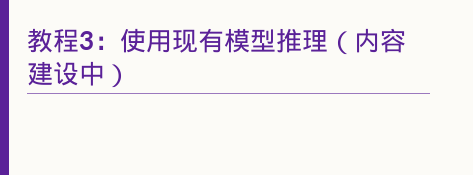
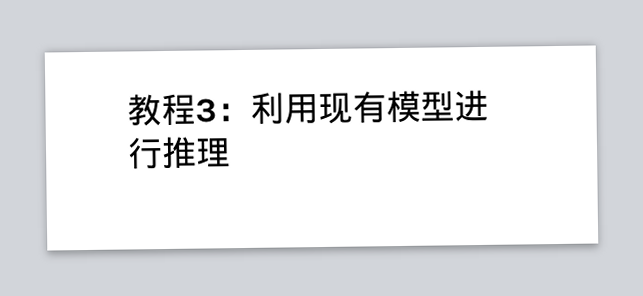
- 教程3：使用现有模型推理（内容建设中）
+ 教程3：利用现有模型进行推理

